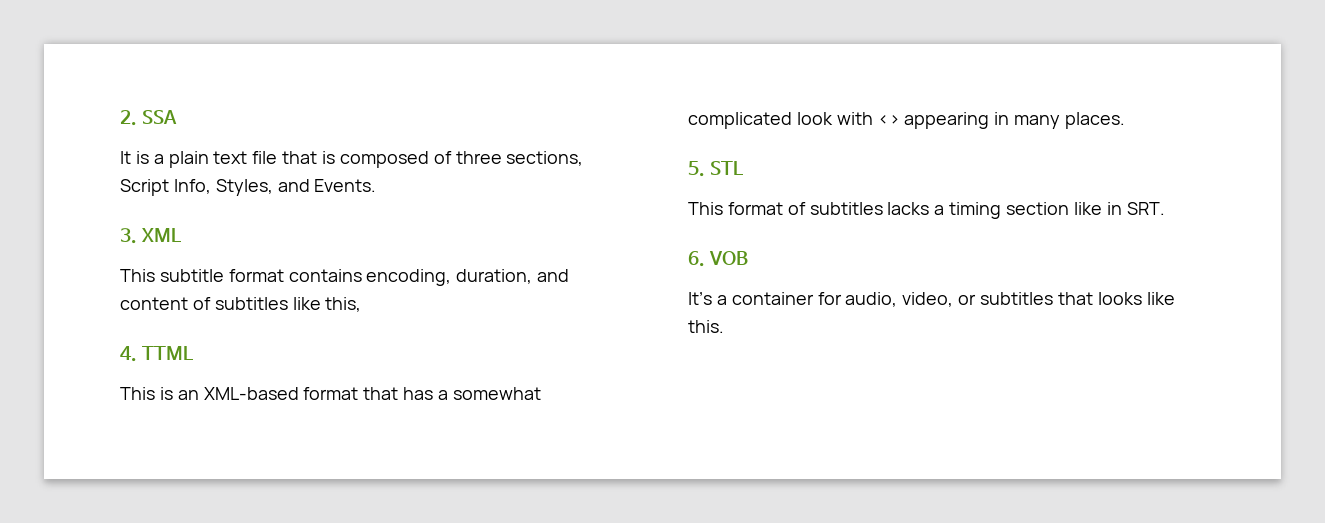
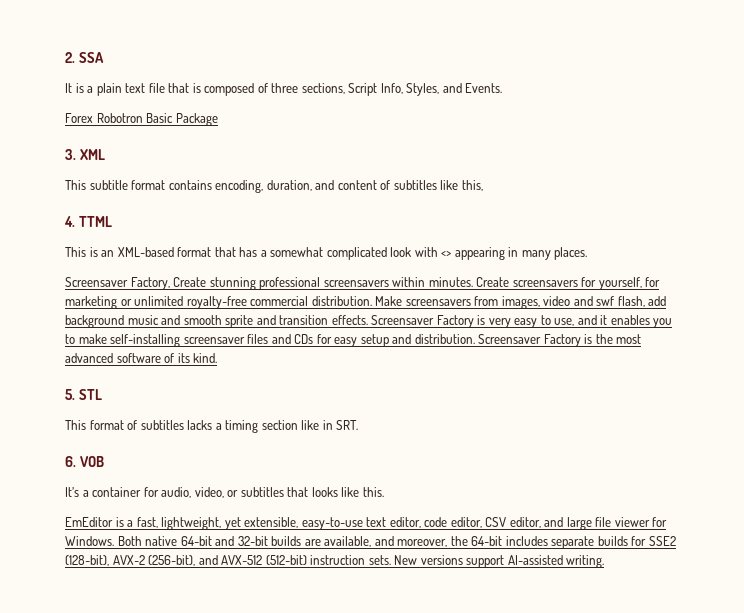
+ Forex Robotron Basic Package
+ Screensaver Factory, Create stunning professional screensavers within minutes. Create screensavers for yourself, for marketing or unlimited royalty-free commercial distribution. Make screensavers from images, video and swf flash, add background music and smooth sprite and transition effects. Screensaver Factory is very easy to use, and it enables you to make self-installing screensaver files and CDs for easy setup and distribution. Screensaver Factory is the most advanced software of its kind.
+ EmEditor is a fast, lightweight, yet extensible, easy-to-use text editor, code editor, CSV editor, and large file viewer for Windows. Both native 64-bit and 32-bit builds are available, and moreover, the 64-bit includes separate builds for SSE2 (128-bit), AVX-2 (256-bit), and AVX-512 (512-bit) instruction sets. New versions support AI-assisted writing.

